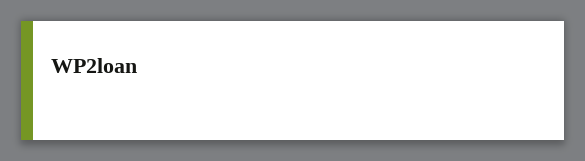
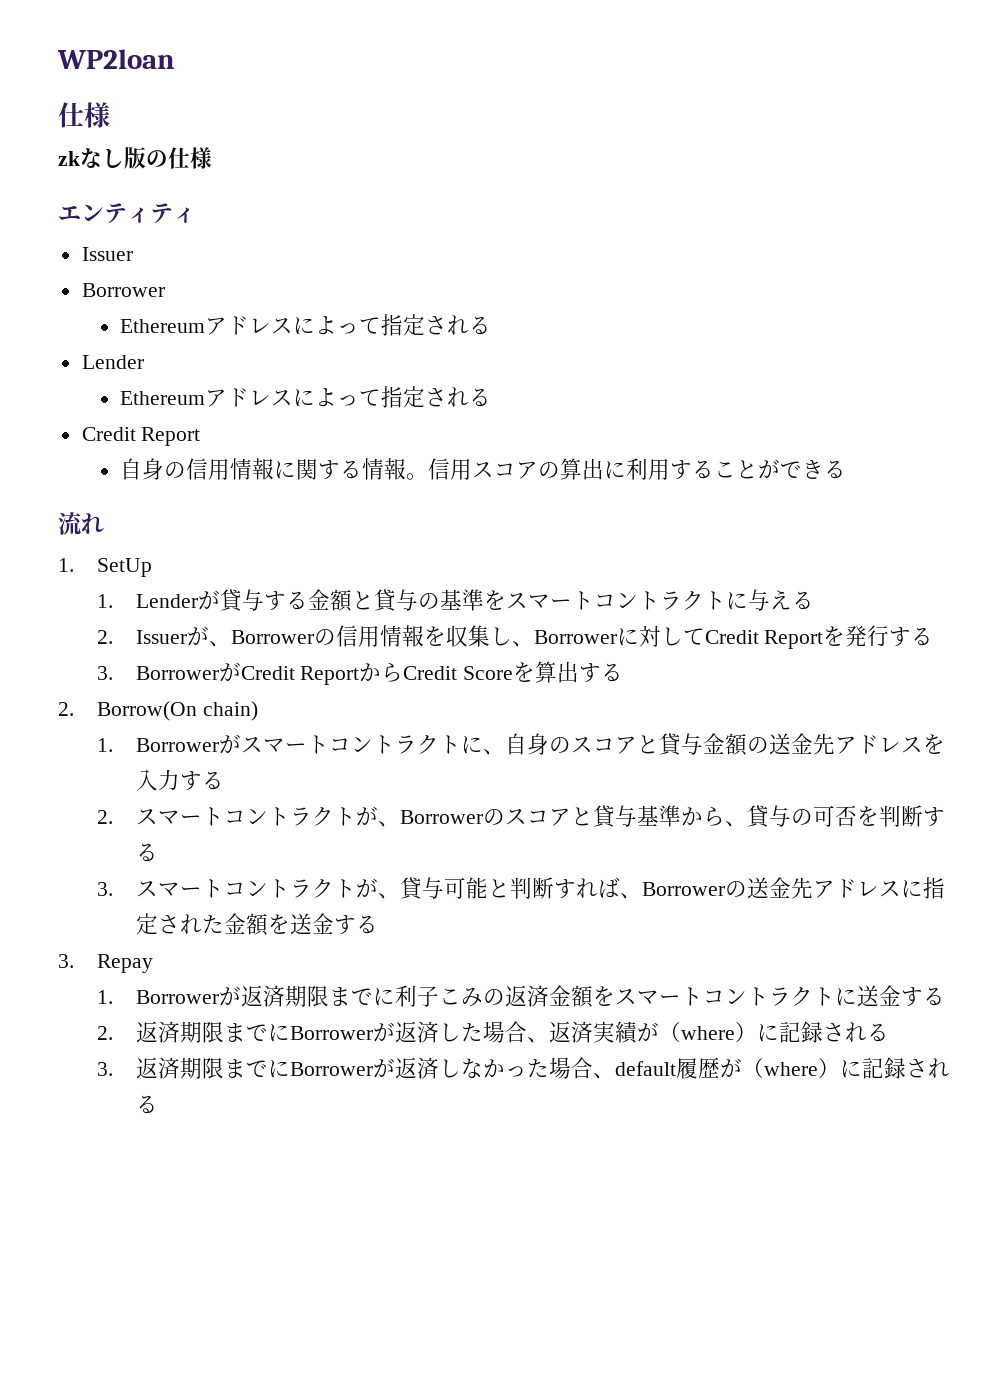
  WP2loan
+ 仕様
+ zkなし版の仕様
+ エンティティ
+ Issuer
+ Borrower
+ Ethereumアドレスによって指定される
+ Lender
+ Ethereumアドレスによって指定される
+ Credit Report
+ 自身の信用情報に関する情報。信用スコアの算出に利用することができる
+ 流れ
+ 1. SetUp
+ 1. Lenderが貸与する金額と貸与の基準をスマートコントラクトに与える
+ 2. Issuerが、Borrowerの信用情報を収集し、Borrowerに対してCredit Reportを発行する
+ 3. BorrowerがCredit ReportからCredit Scoreを算出する
+ 2. Borrow(On chain)
+ 1. Borrowerがスマートコントラクトに、自身のスコアと貸与金額の送金先アドレスを入力する
+ 2.スマートコントラクトが、Borrowerのスコアと貸与基準から、貸与の可否を判断する
+ 3.スマートコントラクトが、貸与可能と判断すれば、Borrowerの送金先アドレスに指定された金額を送金する
+ 3. Repay
+ 1. Borrowerが返済期限までに利子こみの返済金額をスマートコントラクトに送金する
+ 2.返済期限までにBorrowerが返済した場合、返済実績が（where）に記録される
+ 3.返済期限までにBorrowerが返済しなかった場合、default履歴が（where）に記録される

